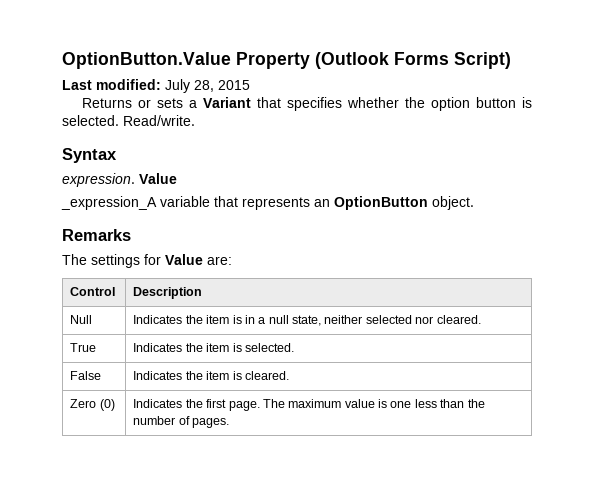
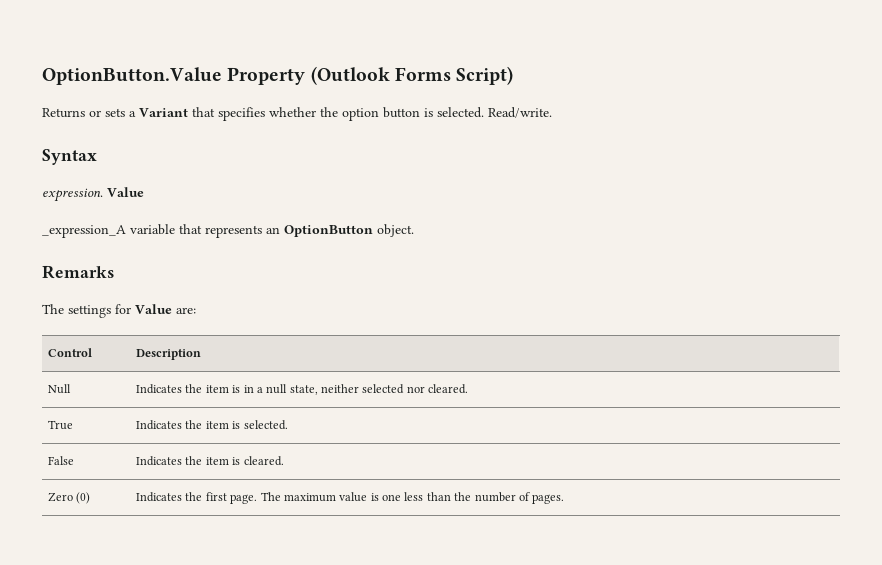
- Last modified: July 28, 2015

